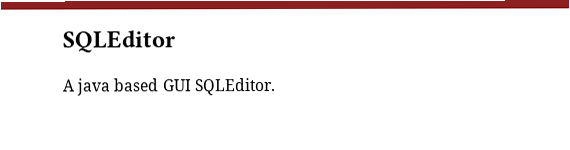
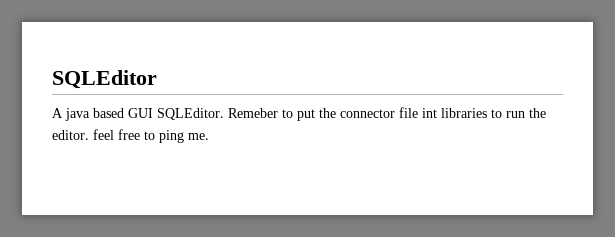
+ Remeber to put the connector file int libraries to run the editor. feel free to ping me.

